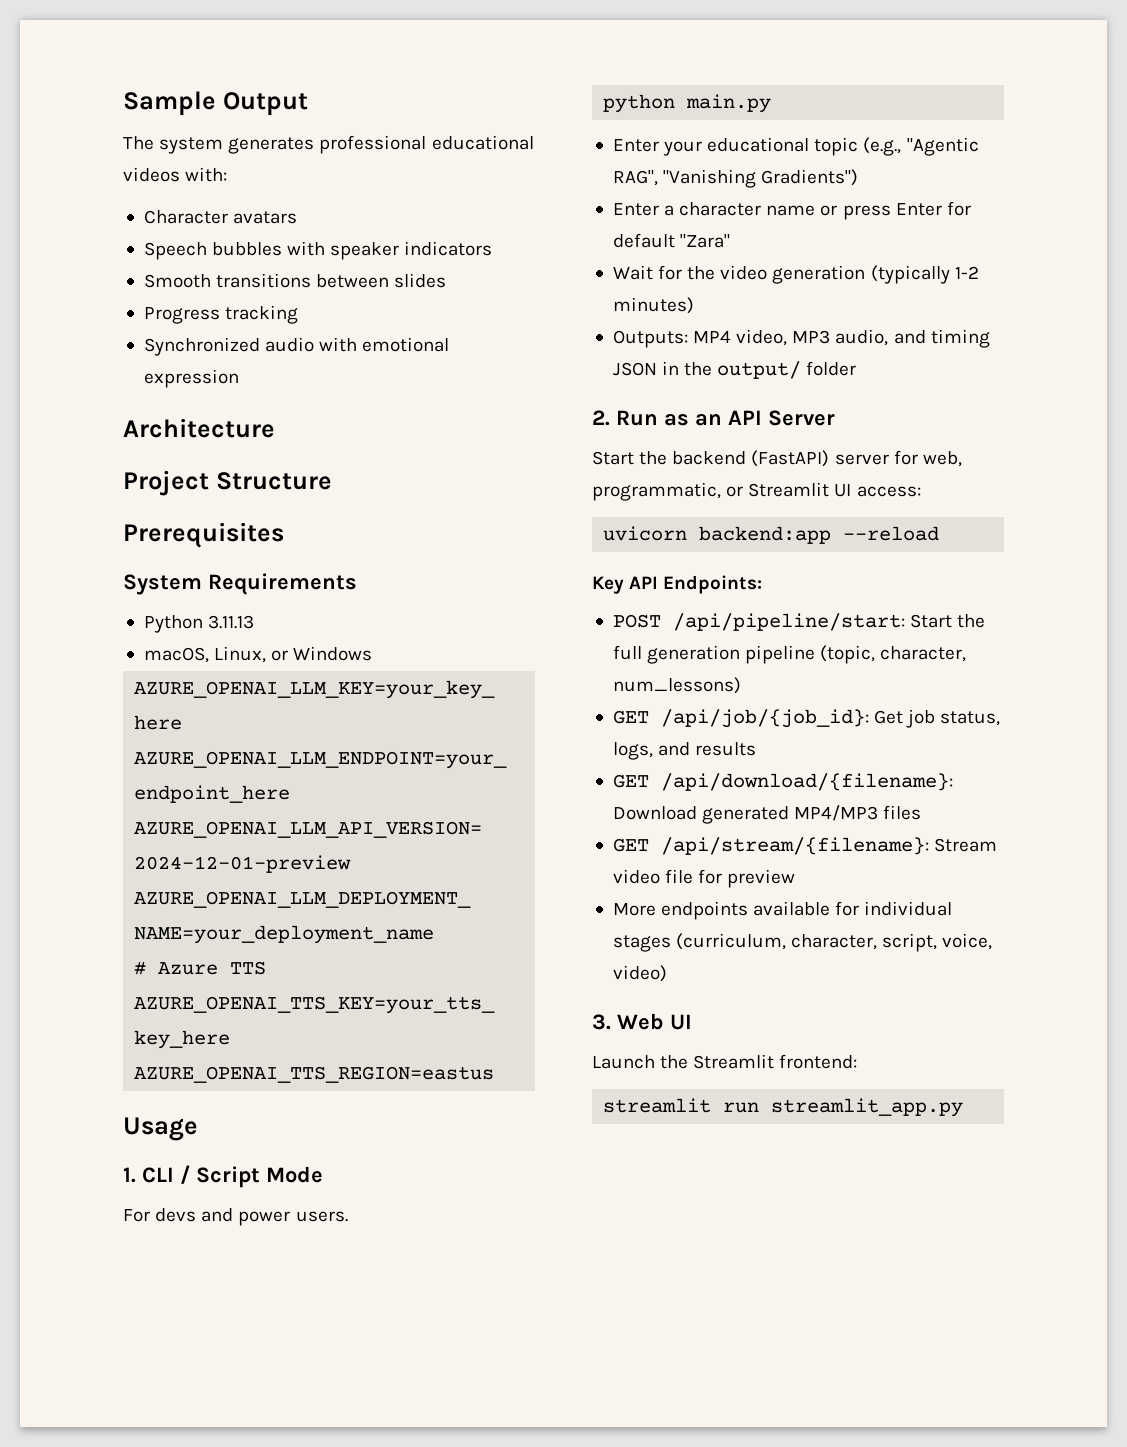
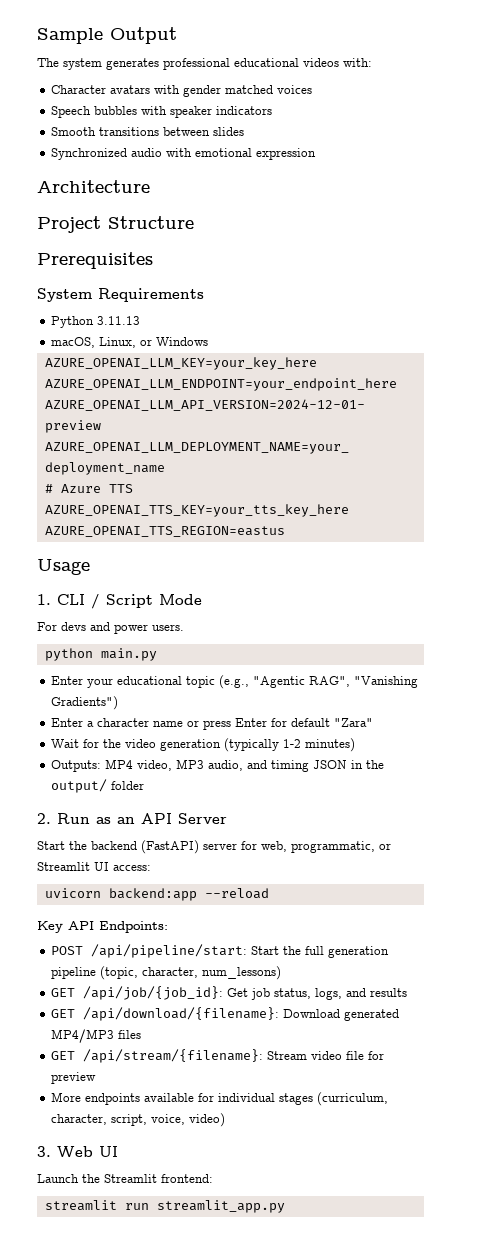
- Character avatars
+ Character avatars with gender matched voices
- Progress tracking

